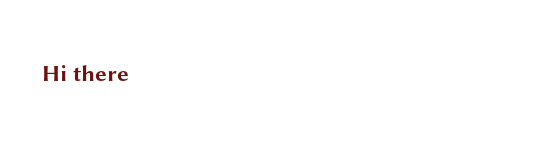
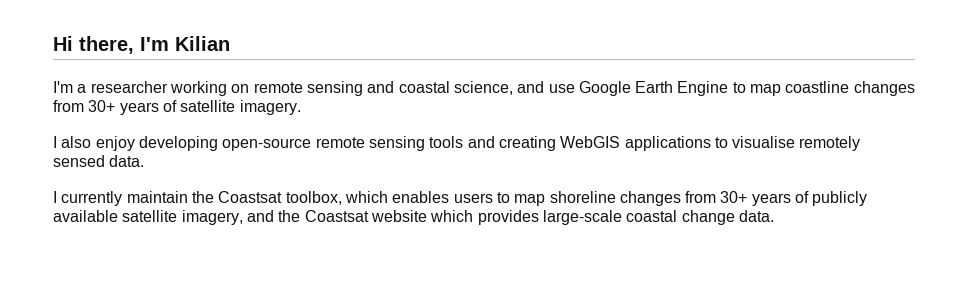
- Hi there
+ Hi there, I'm Kilian
+ I'm a researcher working on remote sensing and coastal science, and use Google Earth Engine to map coastline changes from 30+ years of satellite imagery.
+ I also enjoy developing open-source remote sensing tools and creating WebGIS applications to visualise remotely sensed data.
+ I currently maintain the Coastsat toolbox, which enables users to map shoreline changes from 30+ years of publicly available satellite imagery, and the Coastsat website which provides large-scale coastal change data.

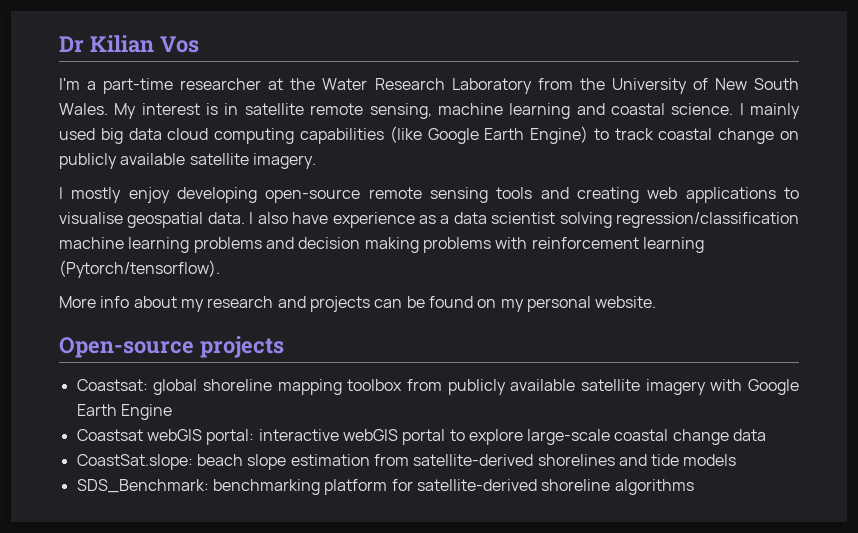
- Hi there, I'm Kilian
+ Dr Kilian Vos
- I'm a researcher working on remote sensing and coastal science, and use Google Earth Engine to map coastline changes from 30+ years of satellite imagery.
+ I'm a part-time researcher at the Water Research Laboratory from the University of New South Wales. My interest is in satellite remote sensing, machine learning and coastal science. I mainly used big data cloud computing capabilities (like Google Earth Engine) to track coastal change on publicly available satellite imagery.
- I also enjoy developing open-source remote sensing tools and creating WebGIS applications to visualise remotely sensed data.
- I currently maintain the Coastsat toolbox, which enables users to map shoreline changes from 30+ years of publicly available satellite imagery, and the Coastsat website which provides large-scale coastal change data.
+ I mostly enjoy developing open-source remote sensing tools and creating web applications to visualise geospatial data. I also have experience as a data scientist solving regression/classification machine learning problems and decision making problems with reinforcement learning (Pytorch/tensorflow).
+ More info about my research and projects can be found on my personal website.
+ Open-source projects
+ Coastsat: global shoreline mapping toolbox from publicly available satellite imagery with Google Earth Engine
+ Coastsat webGIS portal: interactive webGIS portal to explore large-scale coastal change data
+ CoastSat.slope: beach slope estimation from satellite-derived shorelines and tide models
+ SDS_Benchmark: benchmarking platform for satellite-derived shoreline algorithms

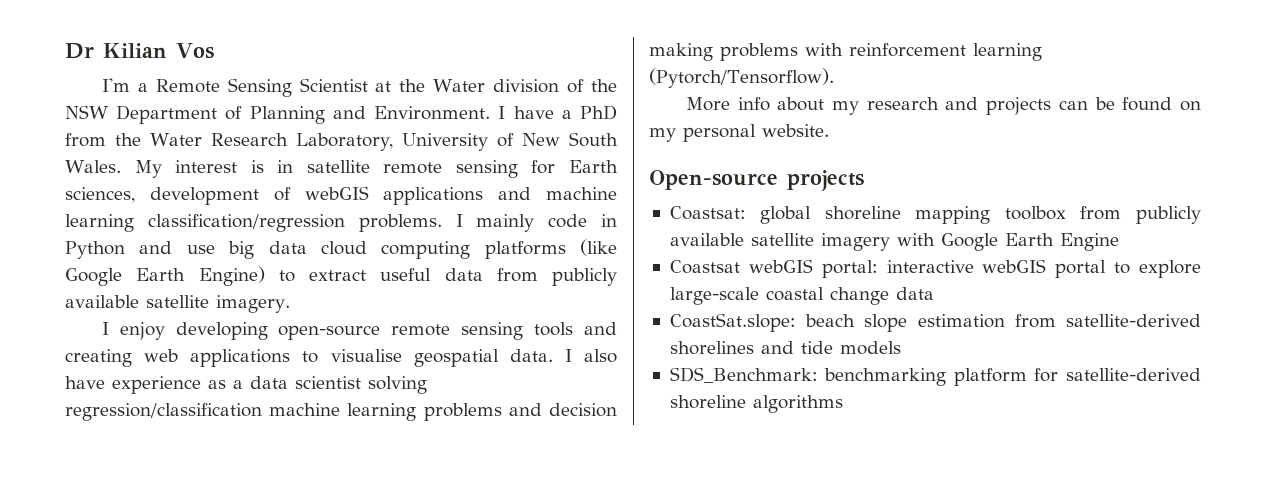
- I'm a part-time researcher at the Water Research Laboratory from the University of New South Wales.
+ I'm a Remote Sensing Scientist at the Water division of the NSW Department of Planning and Environment. I have a PhD from the Water Research Laboratory, University of New South Wales.
- My interest is in satellite remote sensing, machine learning and coastal science. I mainly used big data cloud computing capabilities (like Google Earth Engine) to track coastal change on publicly available satellite imagery.
+ My interest is in satellite remote sensing for Earth sciences, development of webGIS applications and machine learning classification/regression problems. I mainly code in Python and use big data cloud computing platforms (like Google Earth Engine) to extract useful data from publicly available satellite imagery.
- I mostly enjoy developing open-source remote sensing tools and creating web applications to visualise geospatial data.
+ I enjoy developing open-source remote sensing tools and creating web applications to visualise geospatial data.
- I also have experience as a data scientist solving regression/classification machine learning problems and decision making problems with reinforcement learning (Pytorch/tensorflow).
+ I also have experience as a data scientist solving regression/classification machine learning problems and decision making problems with reinforcement learning (Pytorch/Tensorflow).

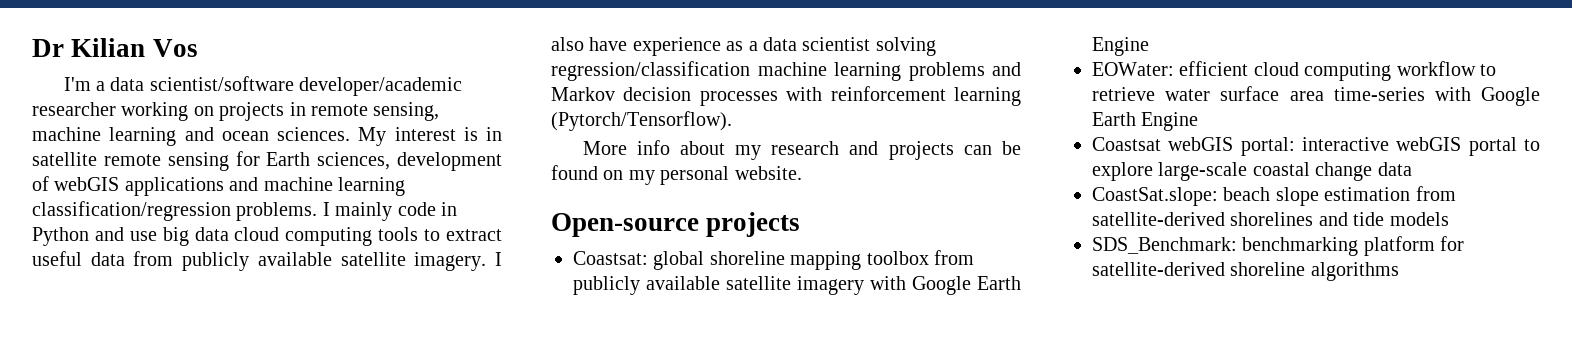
- I'm a Remote Sensing Scientist at the Water division of the NSW Department of Planning and Environment. I have a PhD from the Water Research Laboratory, University of New South Wales.
+ I'm a data scientist/software developer/academic researcher working on projects in remote sensing, machine learning and ocean sciences.
- I mainly code in Python and use big data cloud computing platforms (like Google Earth Engine) to extract useful data from publicly available satellite imagery.
- I enjoy developing open-source remote sensing tools and creating web applications to visualise geospatial data.
+ I mainly code in Python and use big data cloud computing tools to extract useful data from publicly available satellite imagery.
- I also have experience as a data scientist solving regression/classification machine learning problems and decision making problems with reinforcement learning (Pytorch/Tensorflow).
+ I also have experience as a data scientist solving regression/classification machine learning problems and Markov decision processes with reinforcement learning (Pytorch/Tensorflow).
+ EOWater: efficient cloud computing workflow to retrieve water surface area time-series with Google Earth Engine

